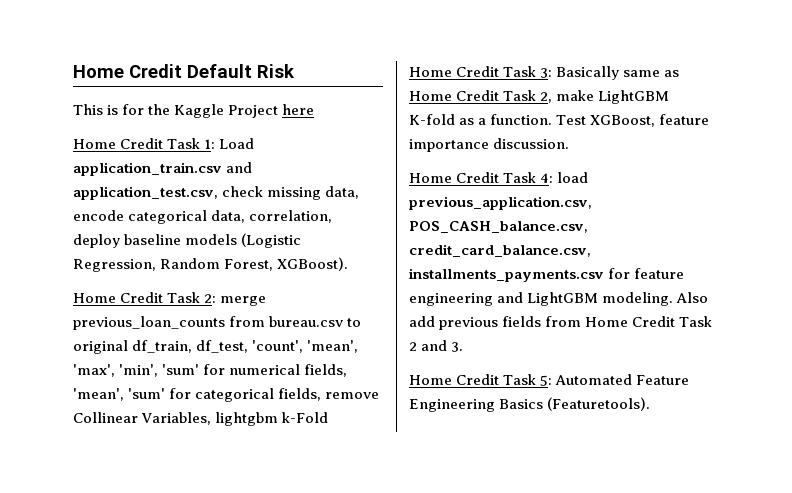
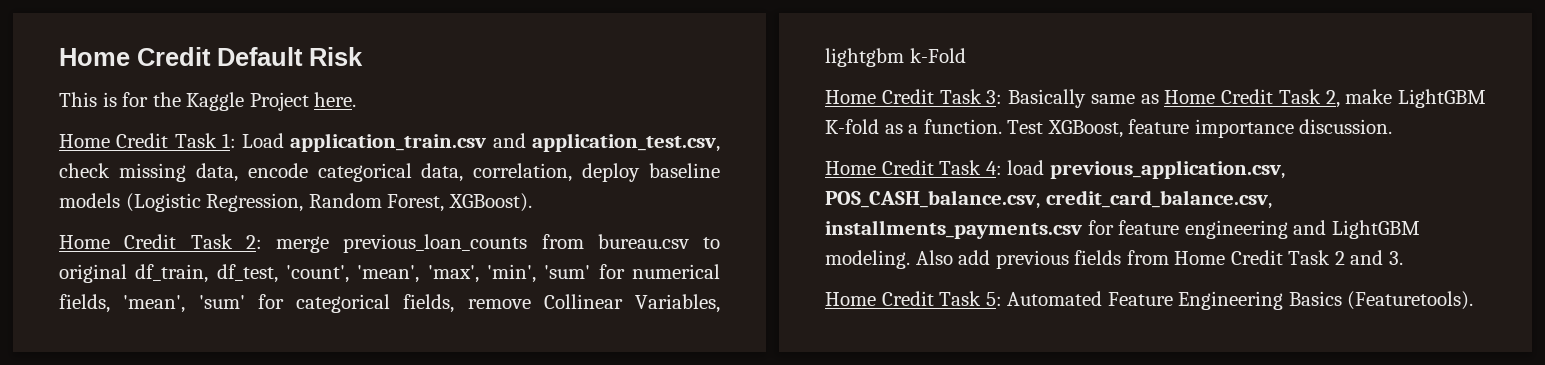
- This is for the Kaggle Project here
+ This is for the Kaggle Project here.

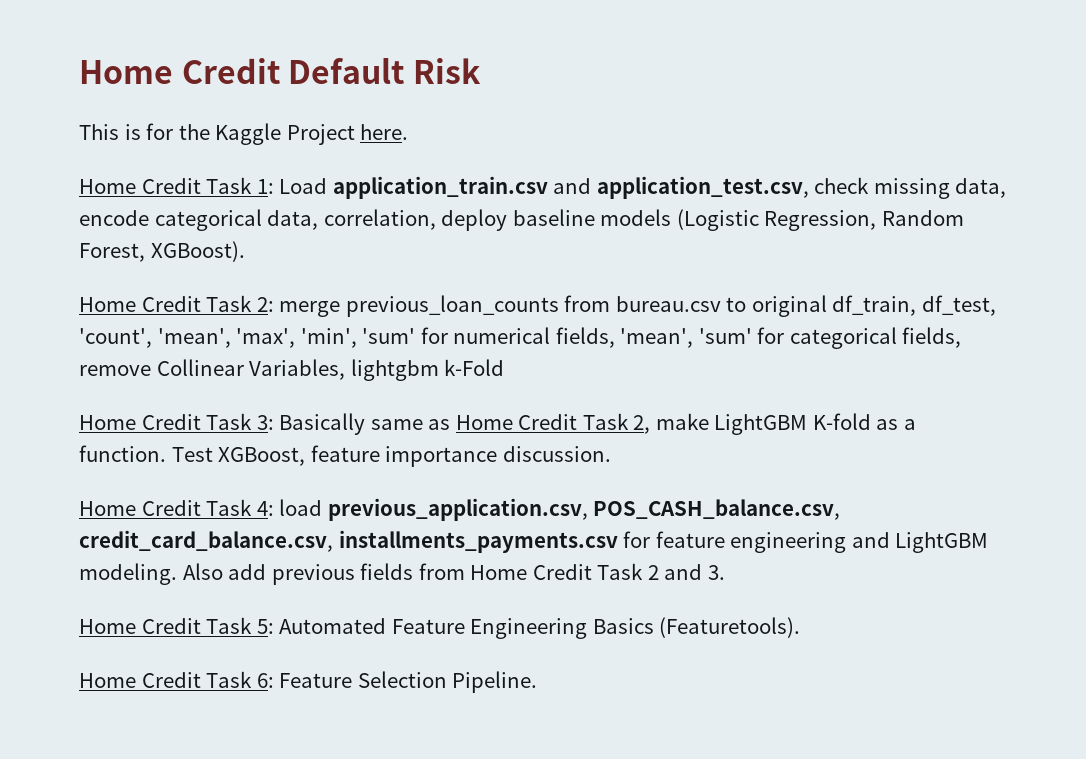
+ Home Credit Task 6: Feature Selection Pipeline.

